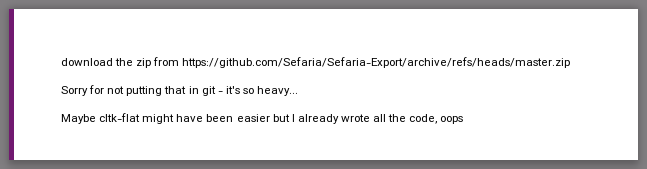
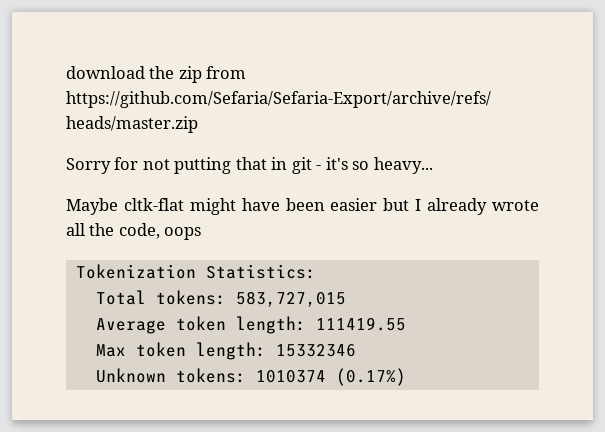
+ Tokenization Statistics:
+ Total tokens: 583,727,015
+ Average token length: 111419.55
+ Max token length: 15332346
+ Unknown tokens: 1010374 (0.17%)

